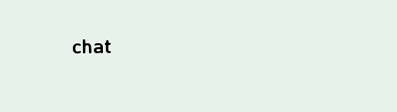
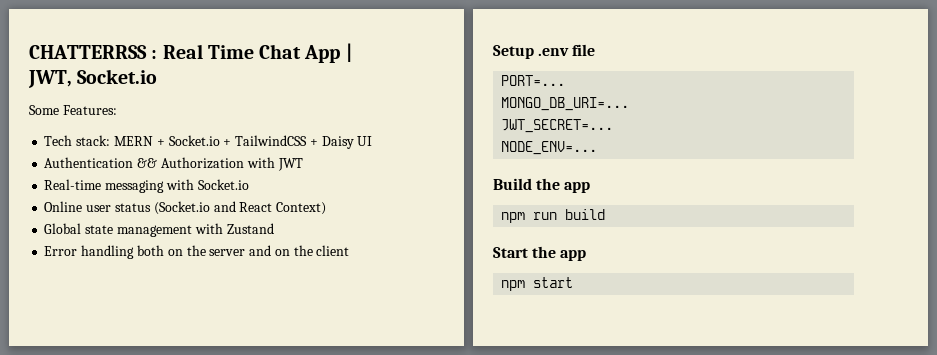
- chat
+ CHATTERRSS : Real Time Chat App | JWT, Socket.io
+ Some Features:
+ Tech stack: MERN + Socket.io + TailwindCSS + Daisy UI
+ Authentication && Authorization with JWT
+ Real-time messaging with Socket.io
+ Online user status (Socket.io and React Context)
+ Global state management with Zustand
+ Error handling both on the server and on the client
+ Setup .env file
+ PORT=...
+ MONGO_DB_URI=...
+ JWT_SECRET=...
+ NODE_ENV=...
+ Build the app
+ npm run build
+ Start the app
+ npm start

